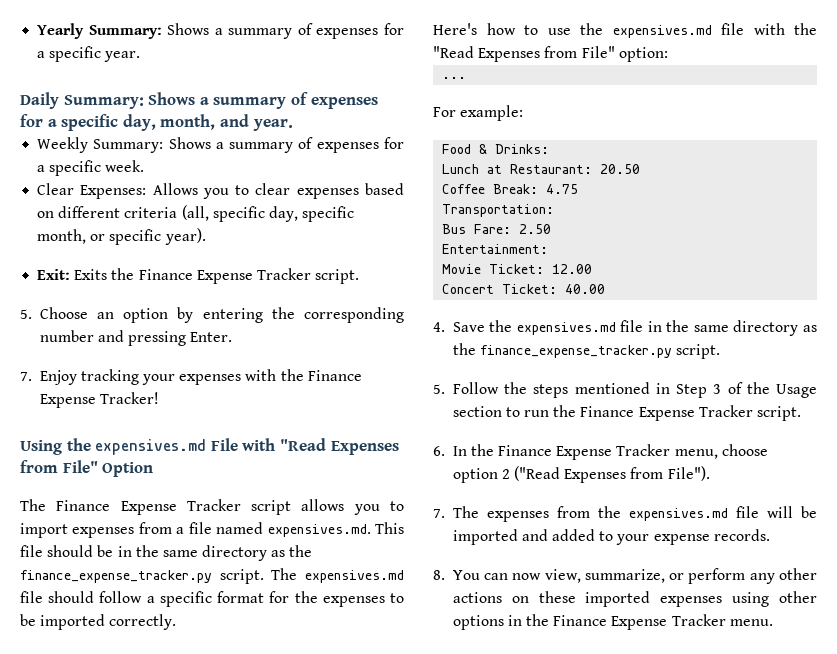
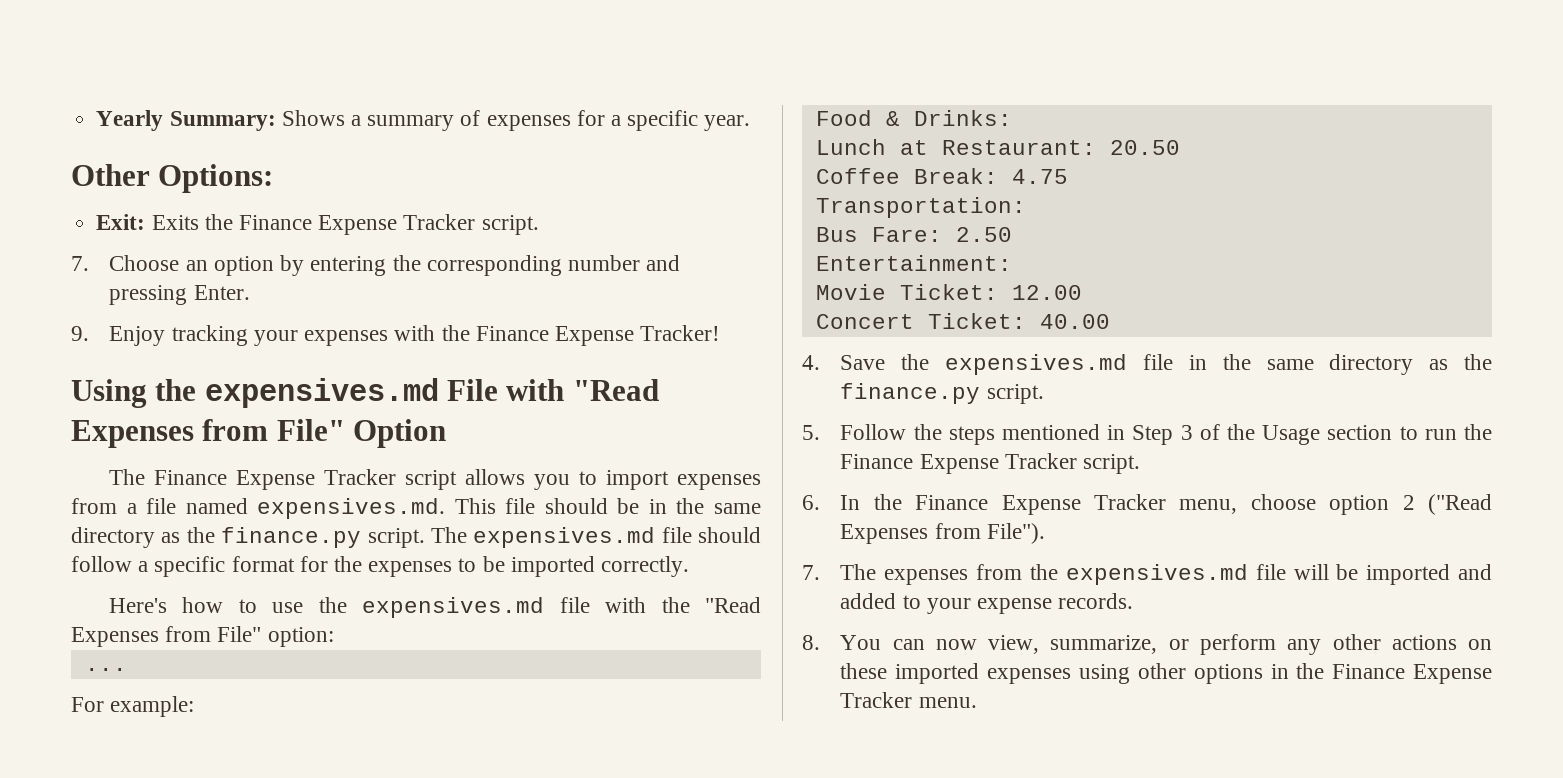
- Daily Summary: Shows a summary of expenses for a specific day, month, and year.
- Weekly Summary: Shows a summary of expenses for a specific week.
- Clear Expenses: Allows you to clear expenses based on different criteria (all, specific day, specific month, or specific year).
+ Other Options:
- 5. Choose an option by entering the corresponding number and pressing Enter.
+ 7. Choose an option by entering the corresponding number and pressing Enter.
- 7. Enjoy tracking your expenses with the Finance Expense Tracker!
+ 9. Enjoy tracking your expenses with the Finance Expense Tracker!
- The Finance Expense Tracker script allows you to import expenses from a file named expensives.md. This file should be in the same directory as the finance_expense_tracker.py script.
+ The Finance Expense Tracker script allows you to import expenses from a file named expensives.md. This file should be in the same directory as the finance.py script.
- 4. Save the expensives.md file in the same directory as the finance_expense_tracker.py script.
+ 4. Save the expensives.md file in the same directory as the finance.py script.

